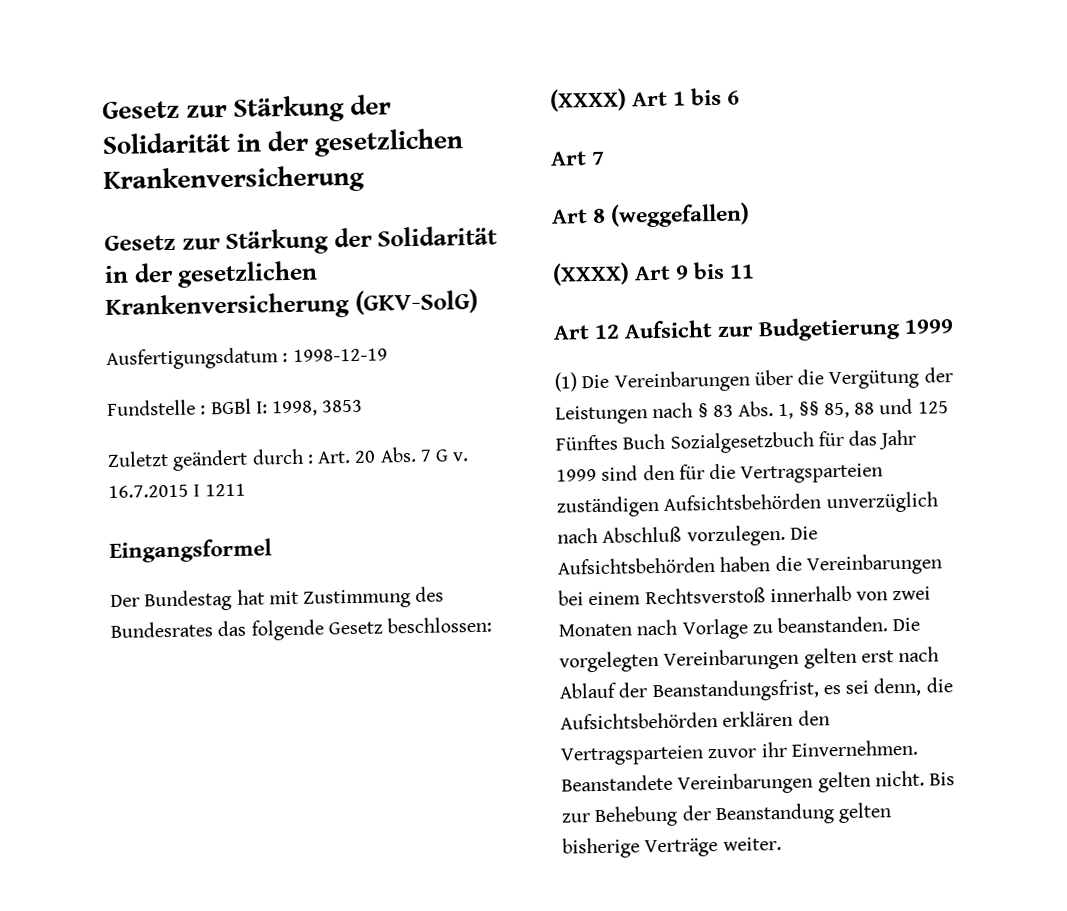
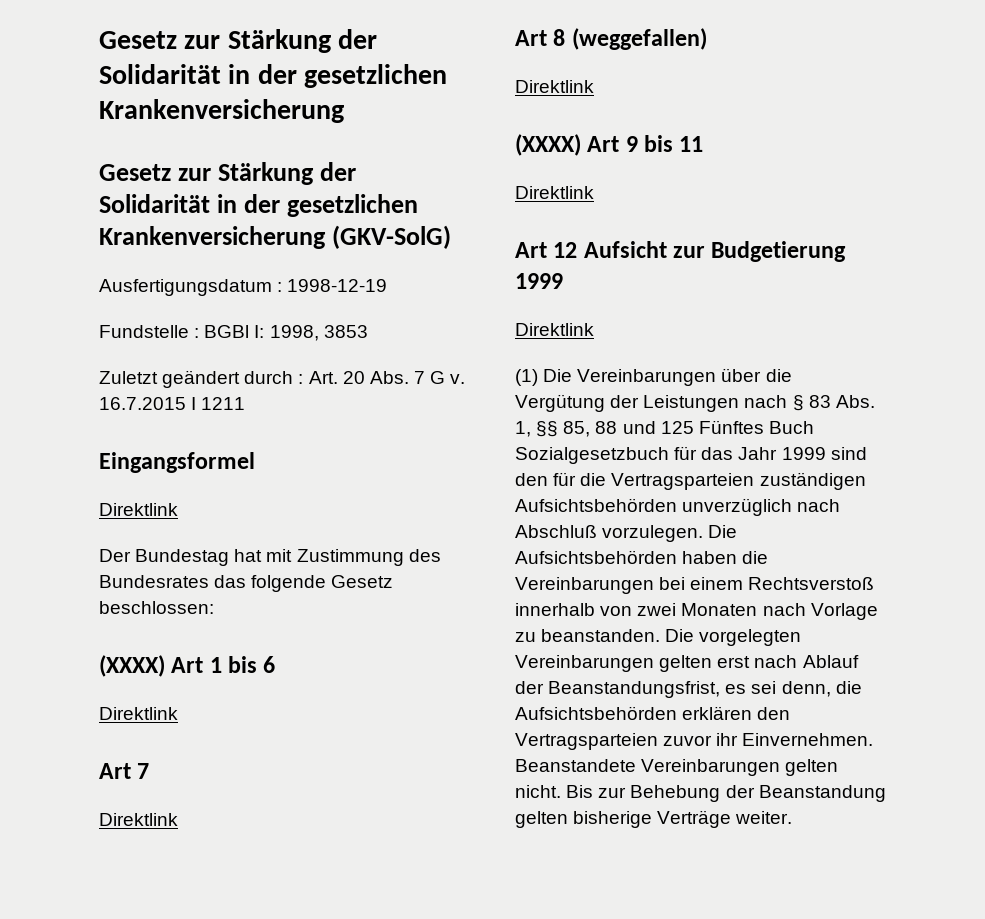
  Eingangsformel
+ Direktlink
  (XXXX) Art 1 bis 6
+ Direktlink
  Art 7
+ Direktlink
  Art 8 (weggefallen)
+ Direktlink
  (XXXX) Art 9 bis 11
+ Direktlink
  Art 12 Aufsicht zur Budgetierung 1999
+ Direktlink

